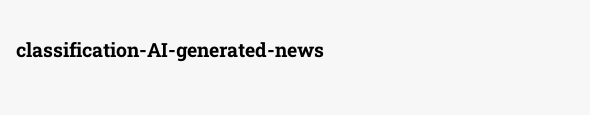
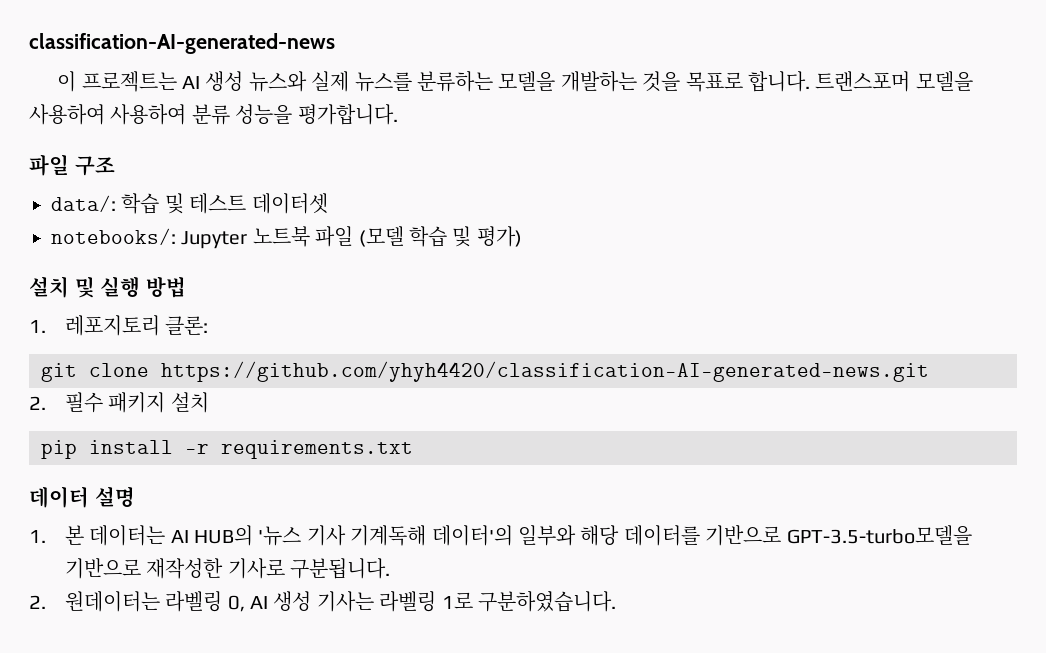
+ 이 프로젝트는 AI 생성 뉴스와 실제 뉴스를 분류하는 모델을 개발하는 것을 목표로 합니다. 트랜스포머 모델을 사용하여 사용하여 분류 성능을 평가합니다.
+ 파일 구조
+ data/: 학습 및 테스트 데이터셋
+ notebooks/: Jupyter 노트북 파일 (모델 학습 및 평가)
+ 설치 및 실행 방법
+ 1. 레포지토리 클론:
+ git clone https://github.com/yhyh4420/classification-AI-generated-news.git
+ 2. 필수 패키지 설치
+ pip install -r requirements.txt
+ 데이터 설명
+ 1. 본 데이터는 AI HUB의 '뉴스 기사 기계독해 데이터'의 일부와 해당 데이터를 기반으로 GPT-3.5-turbo모델을 기반으로 재작성한 기사로 구분됩니다.
+ 2. 원데이터는 라벨링 0, AI 생성 기사는 라벨링 1로 구분하였습니다.

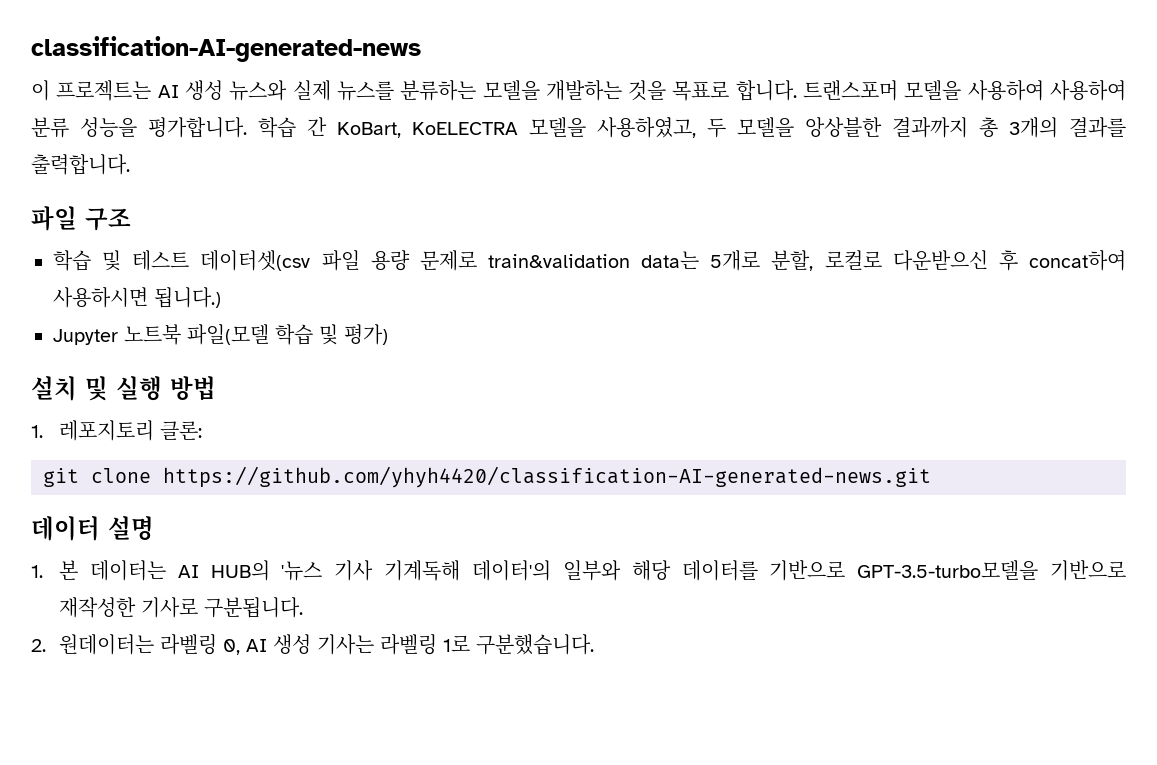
+ 학습 간 KoBart, KoELECTRA 모델을 사용하였고, 두 모델을 앙상블한 결과까지 총 3개의 결과를 출력합니다.
- data/: 학습 및 테스트 데이터셋
- notebooks/: Jupyter 노트북 파일 (모델 학습 및 평가)
+ 학습 및 테스트 데이터셋(csv 파일 용량 문제로 train&validation data는 5개로 분할, 로컬로 다운받으신 후 concat하여 사용하시면 됩니다.)
+ Jupyter 노트북 파일(모델 학습 및 평가)
- 2. 필수 패키지 설치
- pip install -r requirements.txt
- 2. 원데이터는 라벨링 0, AI 생성 기사는 라벨링 1로 구분하였습니다.
+ 2. 원데이터는 라벨링 0, AI 생성 기사는 라벨링 1로 구분했습니다.

